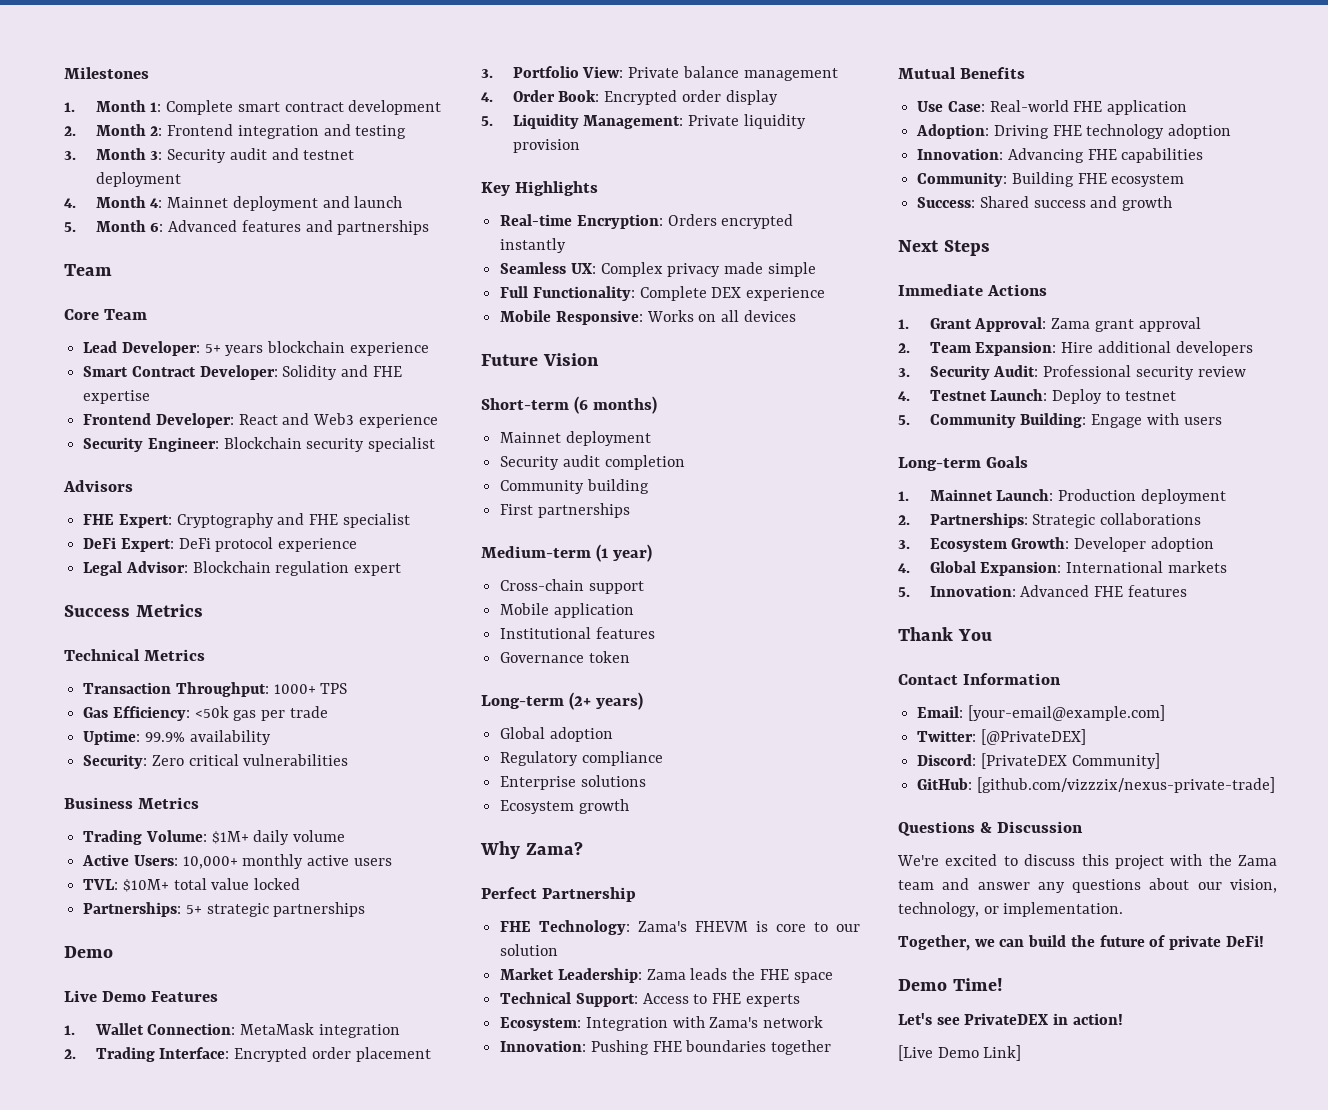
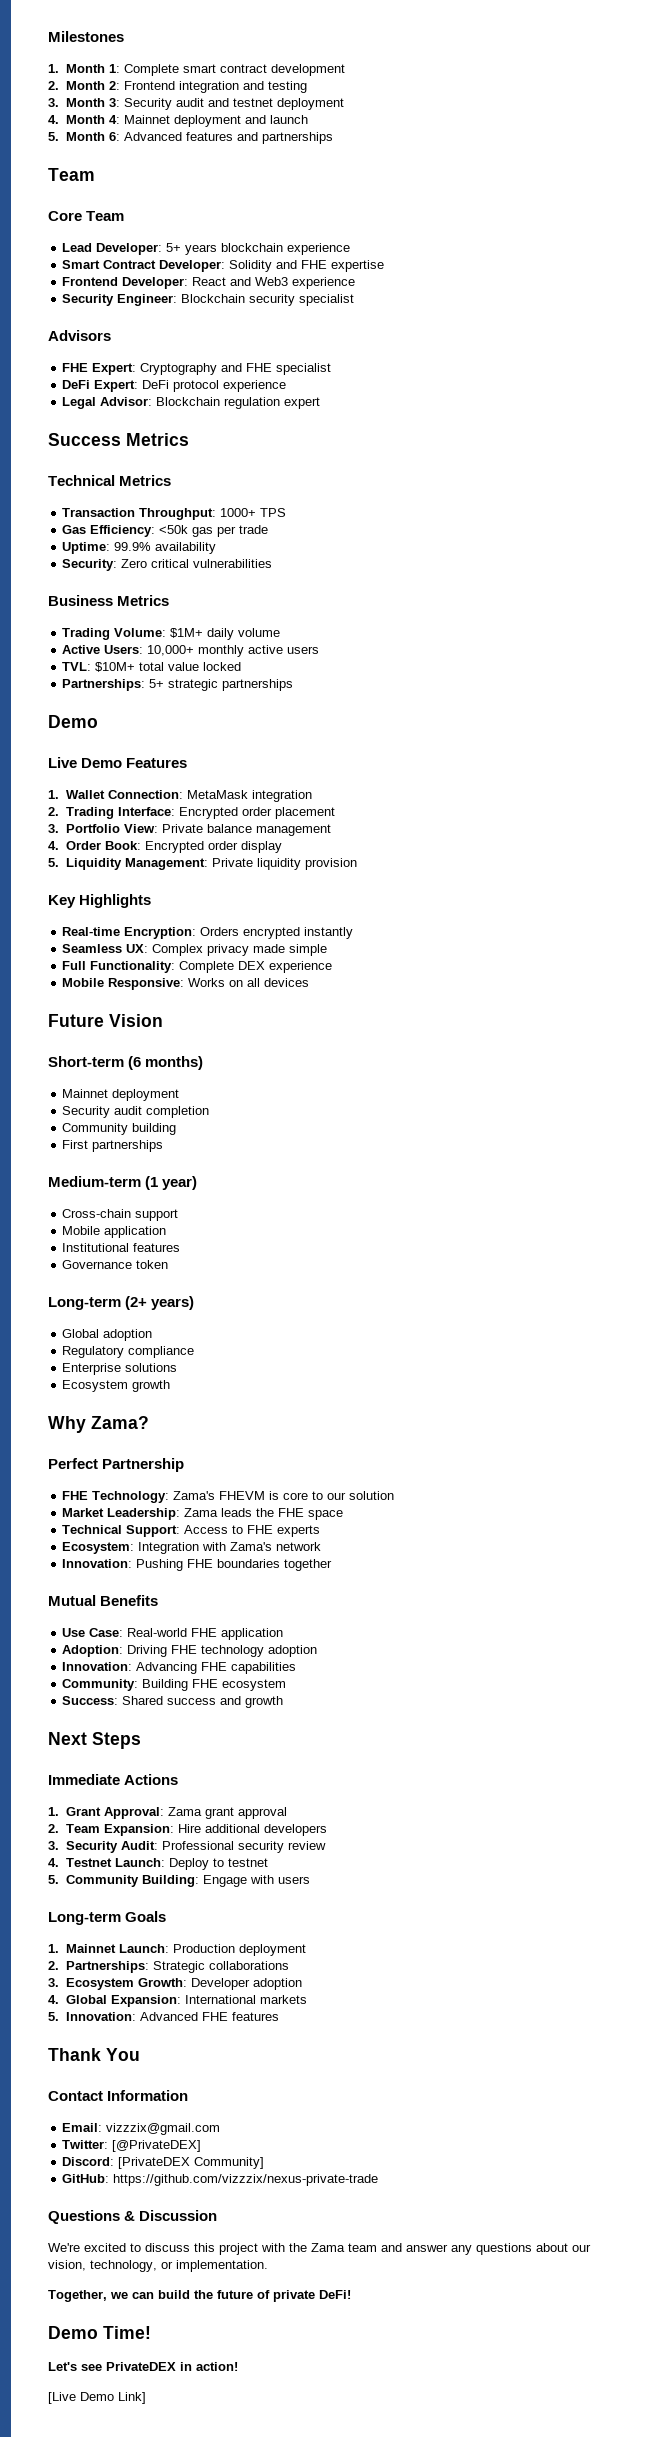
- Email: [your-email@example.com]
+ Email: vizzzix@gmail.com
- GitHub: [github.com/vizzzix/nexus-private-trade]
+ GitHub: https://github.com/vizzzix/nexus-private-trade

